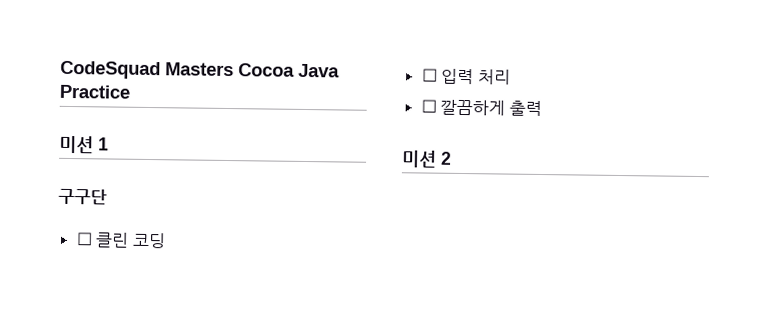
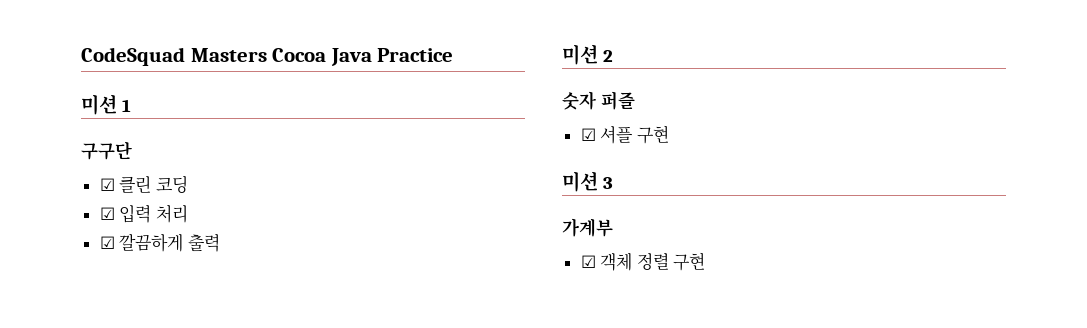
- ☐ 클린 코딩
+ ☑ 클린 코딩
- ☐ 입력 처리
+ ☑ 입력 처리
- ☐ 깔끔하게 출력
+ ☑ 깔끔하게 출력
+ 숫자 퍼즐
+ ☑ 셔플 구현
+ 미션 3
+ 가계부
+ ☑ 객체 정렬 구현

